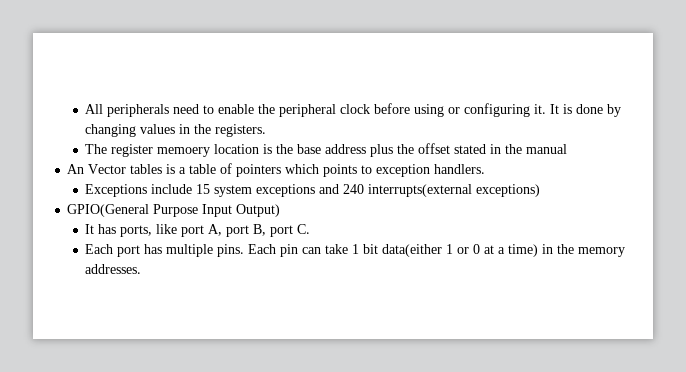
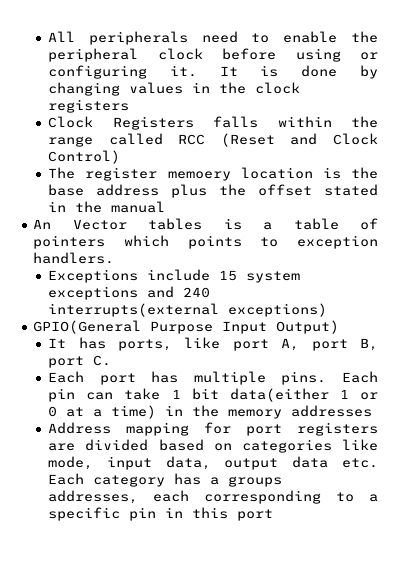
- It is done by changing values in the registers.
+ It is done by changing values in the clock registers
+ Clock Registers falls within the range called RCC (Reset and Clock Control)
- Each pin can take 1 bit data(either 1 or 0 at a time) in the memory addresses.
+ Each pin can take 1 bit data(either 1 or 0 at a time) in the memory addresses
+ Address mapping for port registers are divided based on categories like mode, input data, output data etc. Each category has a groups addresses, each corresponding to a specific pin in this port

